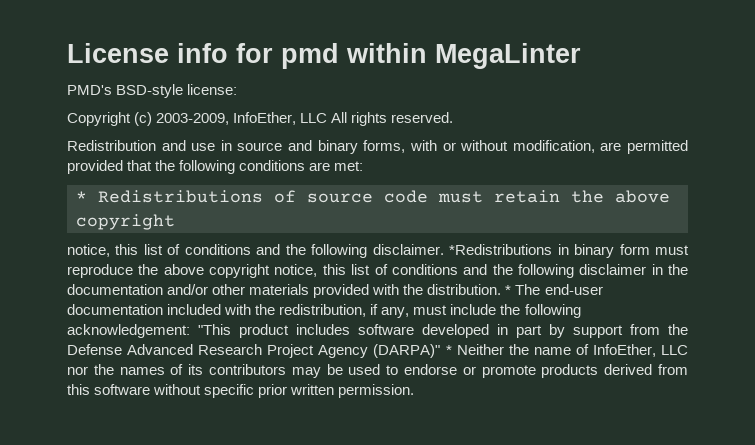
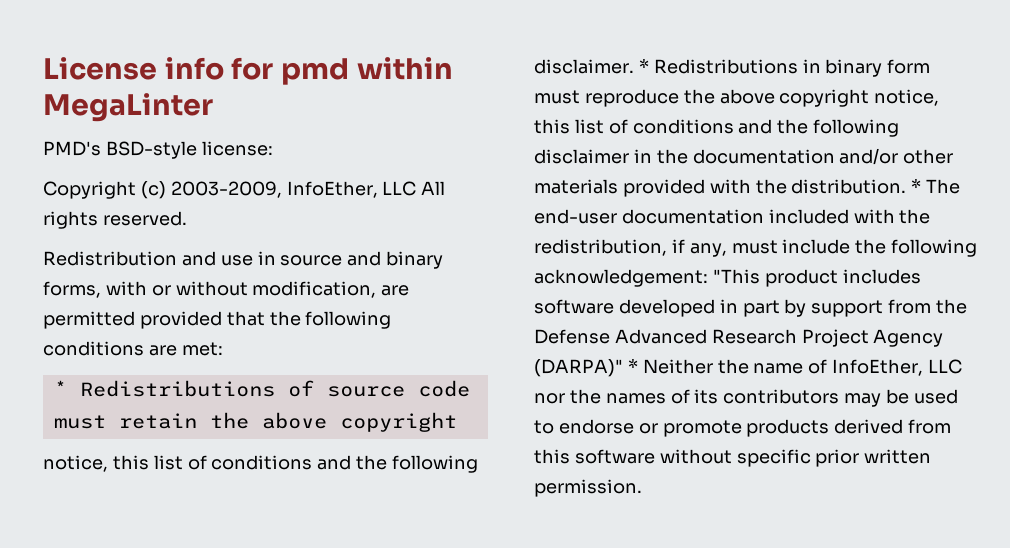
- *Redistributions in binary form must reproduce the above copyright notice, this list of conditions and the following disclaimer in the documentation and/or other materials provided with the distribution.
+ * Redistributions in binary form must reproduce the above copyright notice, this list of conditions and the following disclaimer in the documentation and/or other materials provided with the distribution.

